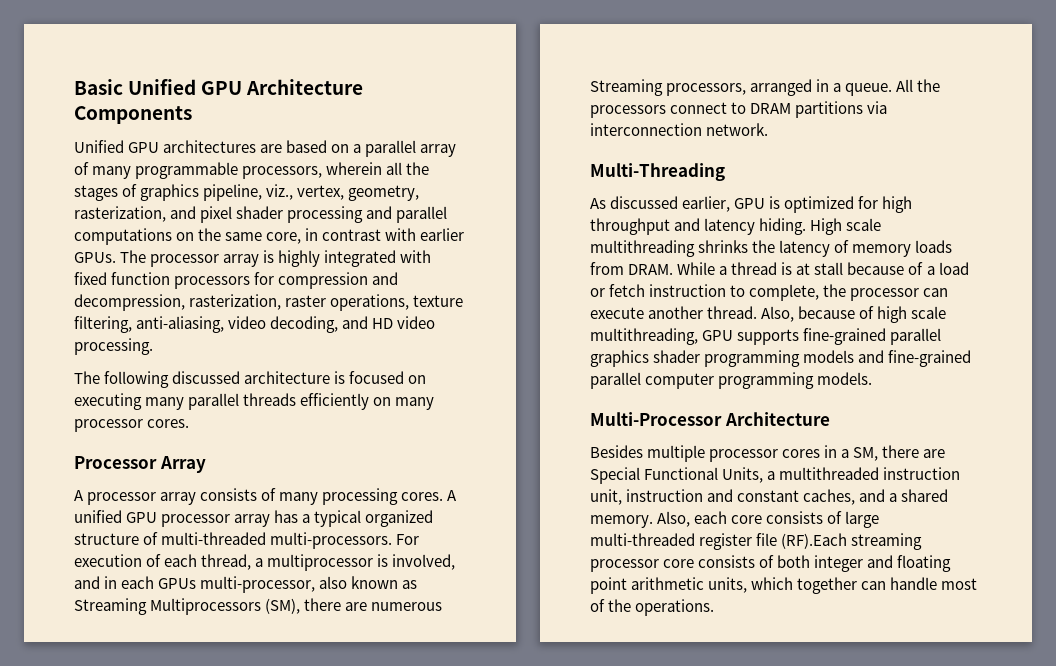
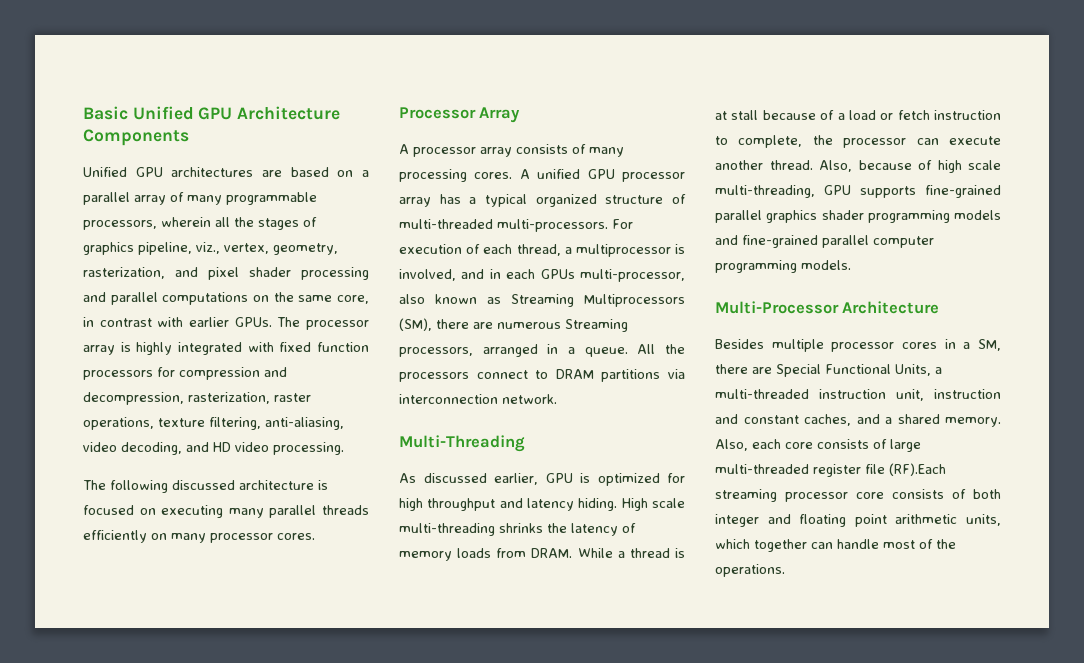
- High scale multithreading shrinks the latency of memory loads from DRAM.
+ High scale multi-threading shrinks the latency of memory loads from DRAM.
- Also, because of high scale multithreading, GPU supports fine-grained parallel graphics shader programming models and fine-grained parallel computer programming models.
+ Also, because of high scale multi-threading, GPU supports fine-grained parallel graphics shader programming models and fine-grained parallel computer programming models.
- Besides multiple processor cores in a SM, there are Special Functional Units, a multithreaded instruction unit, instruction and constant caches, and a shared memory.
+ Besides multiple processor cores in a SM, there are Special Functional Units, a multi-threaded instruction unit, instruction and constant caches, and a shared memory.

